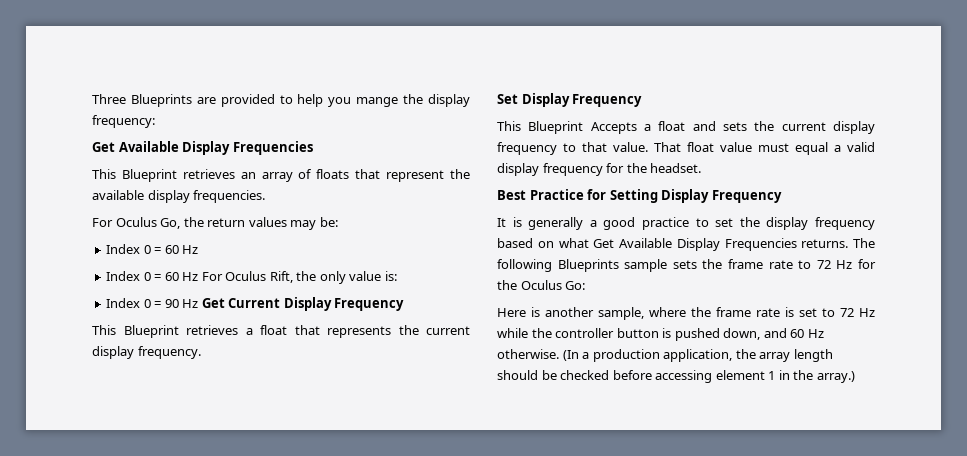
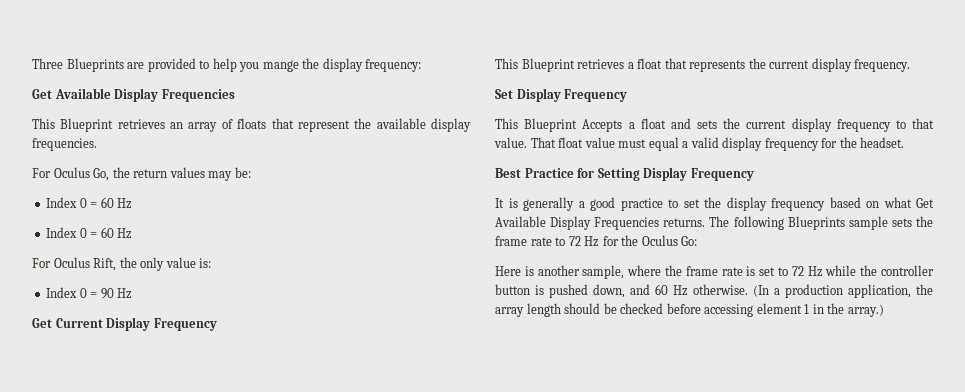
  For Oculus Go, the return values may be:
  Index 0 = 60 Hz
- Index 0 = 60 Hz For Oculus Rift, the only value is:
+ Index 0 = 60 Hz
+ For Oculus Rift, the only value is:
- Index 0 = 90 Hz Get Current Display Frequency
+ Index 0 = 90 Hz
+ Get Current Display Frequency

